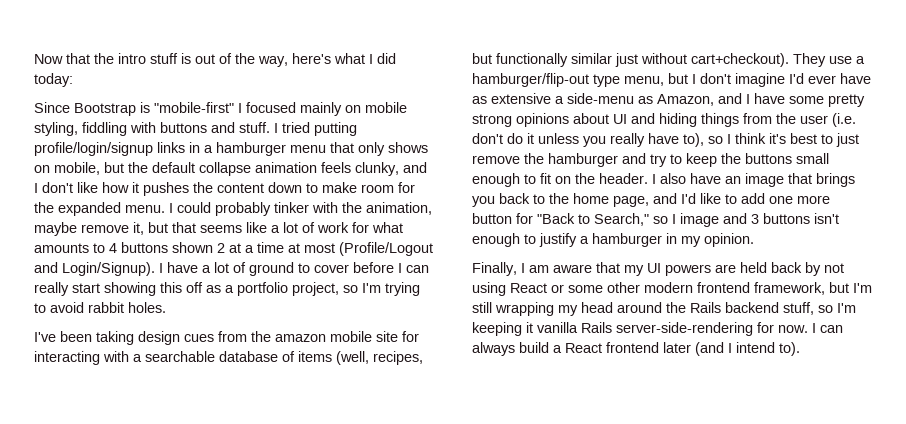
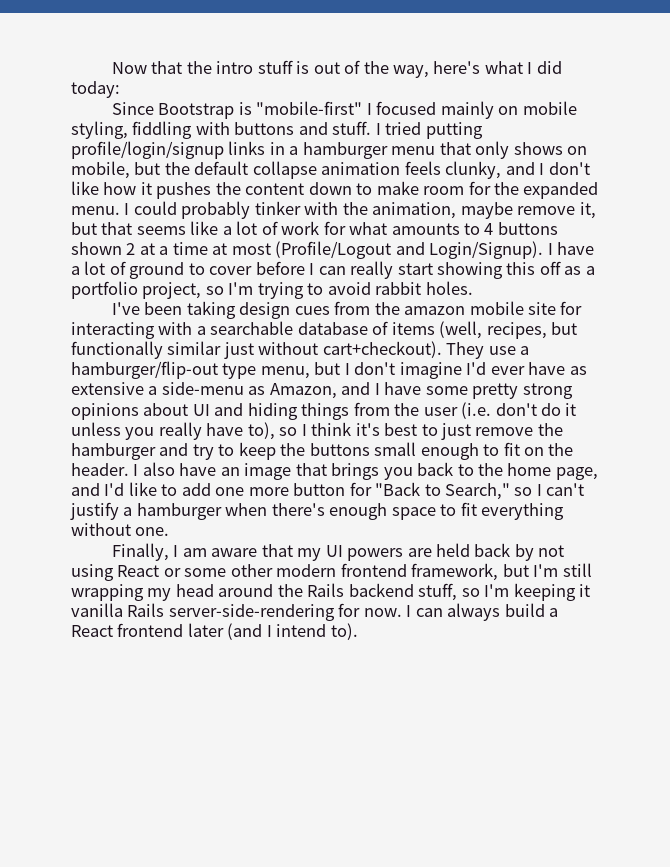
- I also have an image that brings you back to the home page, and I'd like to add one more button for "Back to Search," so I image and 3 buttons isn't enough to justify a hamburger in my opinion.
+ I also have an image that brings you back to the home page, and I'd like to add one more button for "Back to Search," so I can't justify a hamburger when there's enough space to fit everything without one.

